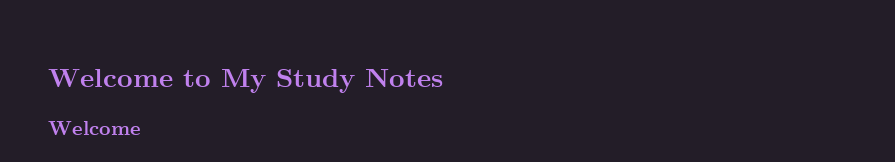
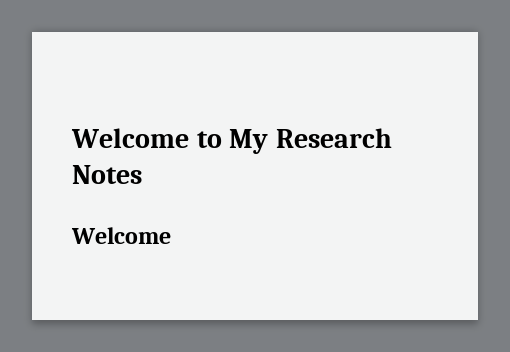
- Welcome to My Study Notes
+ Welcome to My Research Notes

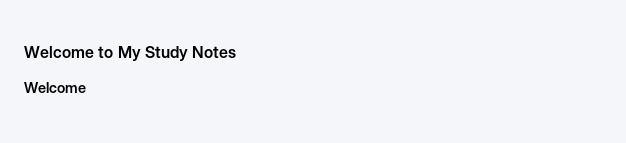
- Welcome to My Research Notes
+ Welcome to My Study Notes

